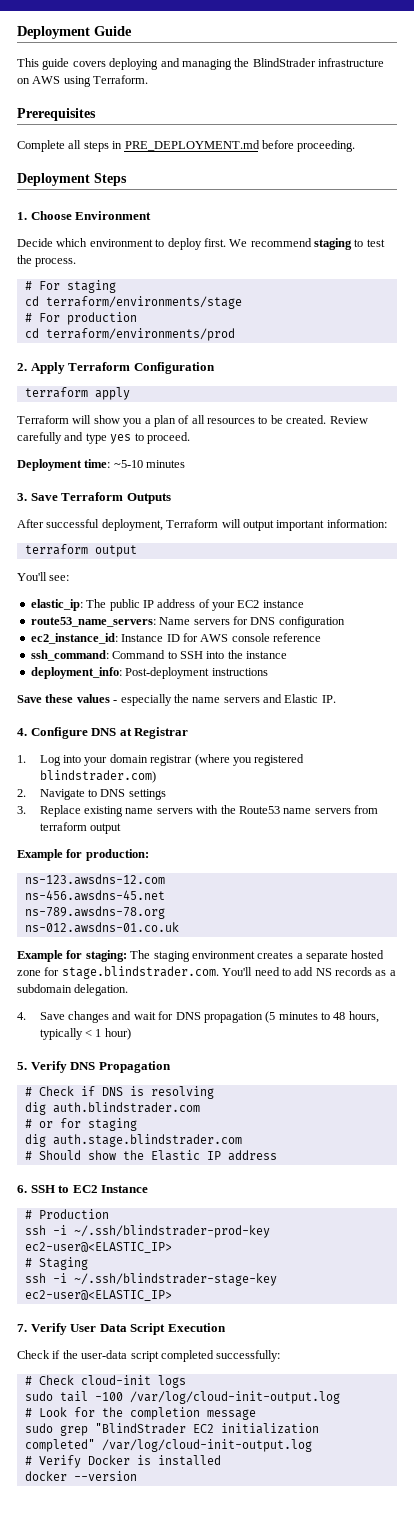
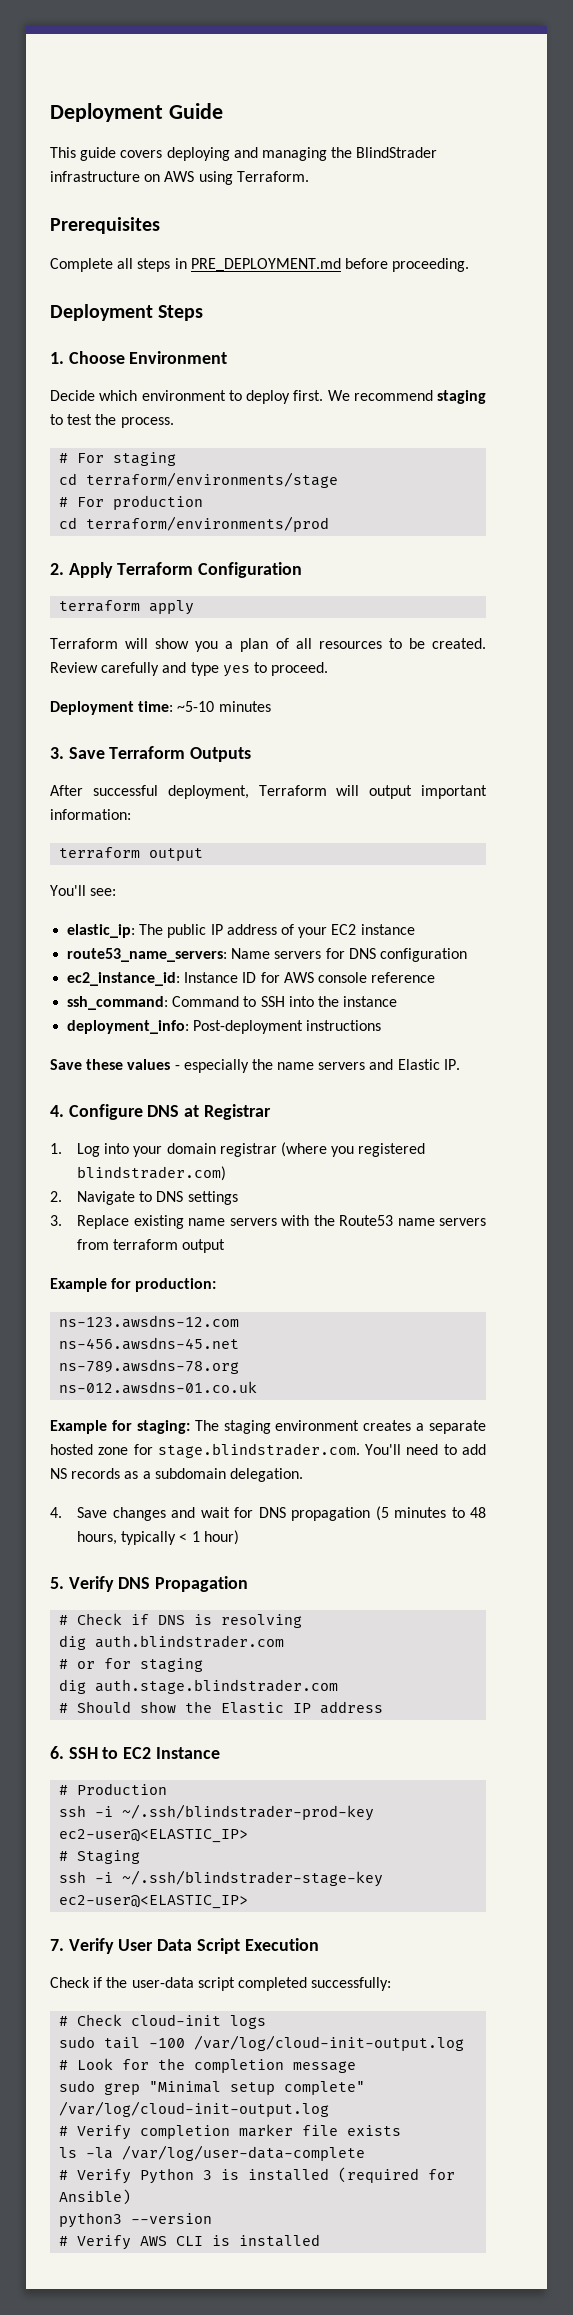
- sudo grep "BlindStrader EC2 initialization completed" /var/log/cloud-init-output.log
+ sudo grep "Minimal setup complete" /var/log/cloud-init-output.log
- # Verify Docker is installed
- docker --version
+ # Verify completion marker file exists
+ ls -la /var/log/user-data-complete
+ # Verify Python 3 is installed (required for Ansible)
+ python3 --version
+ # Verify AWS CLI is installed

